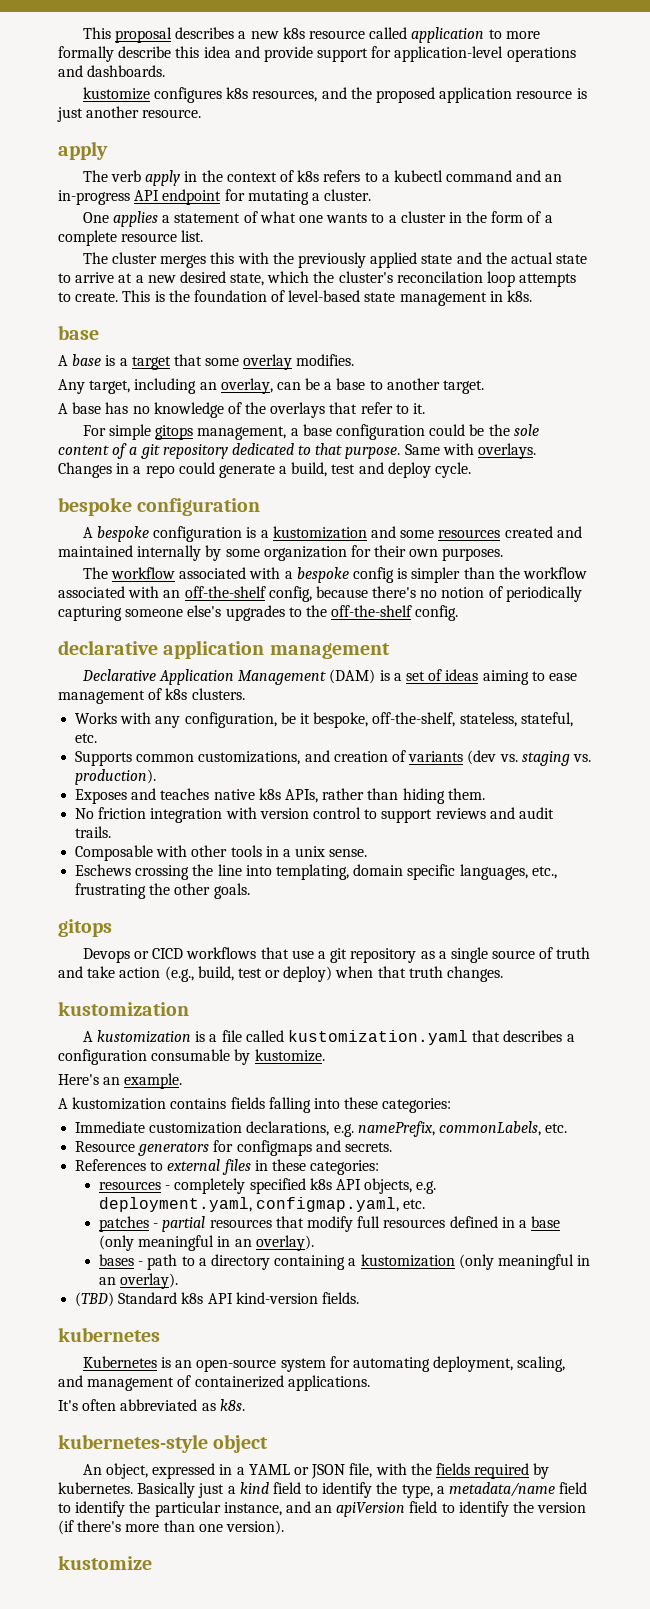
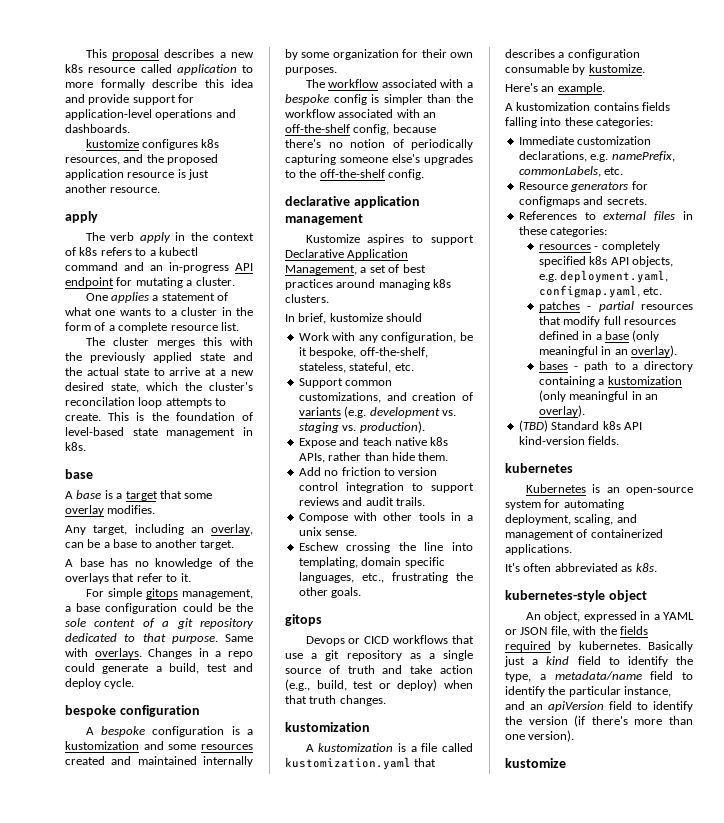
- Declarative Application Management (DAM) is a set of ideas aiming to ease management of k8s clusters.
- Works with any configuration, be it bespoke, off-the-shelf, stateless, stateful, etc.
+ Kustomize aspires to support Declarative Application Management, a set of best practices around managing k8s clusters.
+ In brief, kustomize should
+ Work with any configuration, be it bespoke, off-the-shelf, stateless, stateful, etc.
- Supports common customizations, and creation of variants (dev vs. staging vs. production).
+ Support common customizations, and creation of variants (e.g. development vs. staging vs. production).
- Exposes and teaches native k8s APIs, rather than hiding them.
+ Expose and teach native k8s APIs, rather than hide them.
- No friction integration with version control to support reviews and audit trails.
+ Add no friction to version control integration to support reviews and audit trails.
- Composable with other tools in a unix sense.
+ Compose with other tools in a unix sense.
- Eschews crossing the line into templating, domain specific languages, etc., frustrating the other goals.
+ Eschew crossing the line into templating, domain specific languages, etc., frustrating the other goals.

